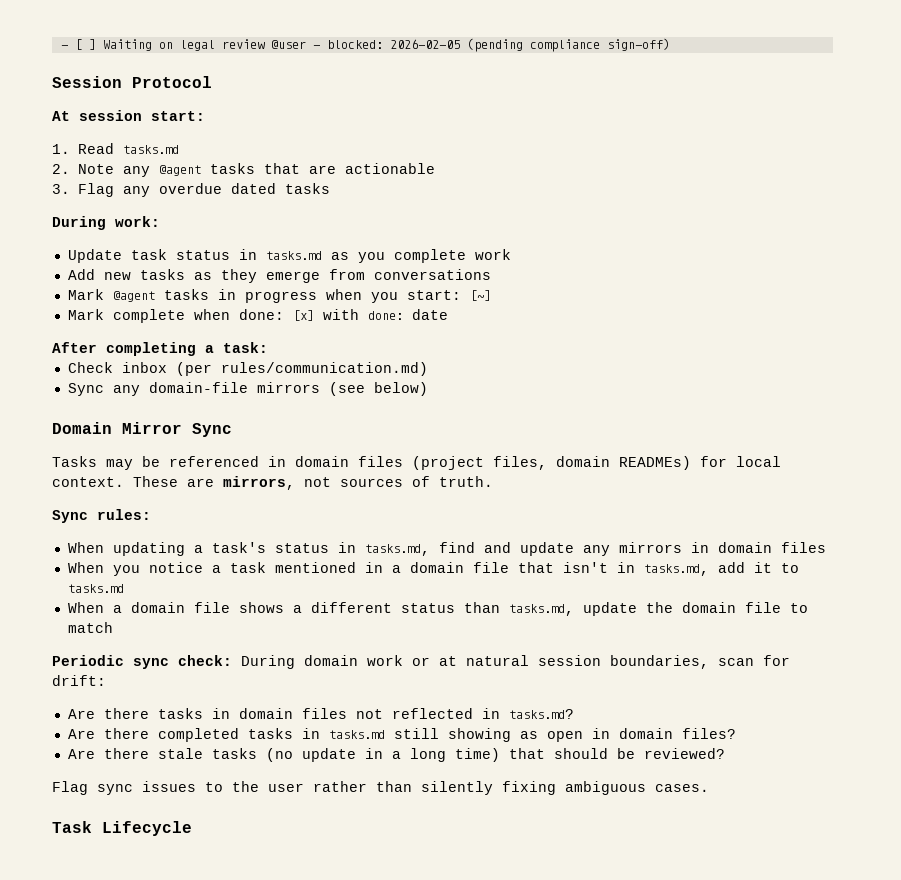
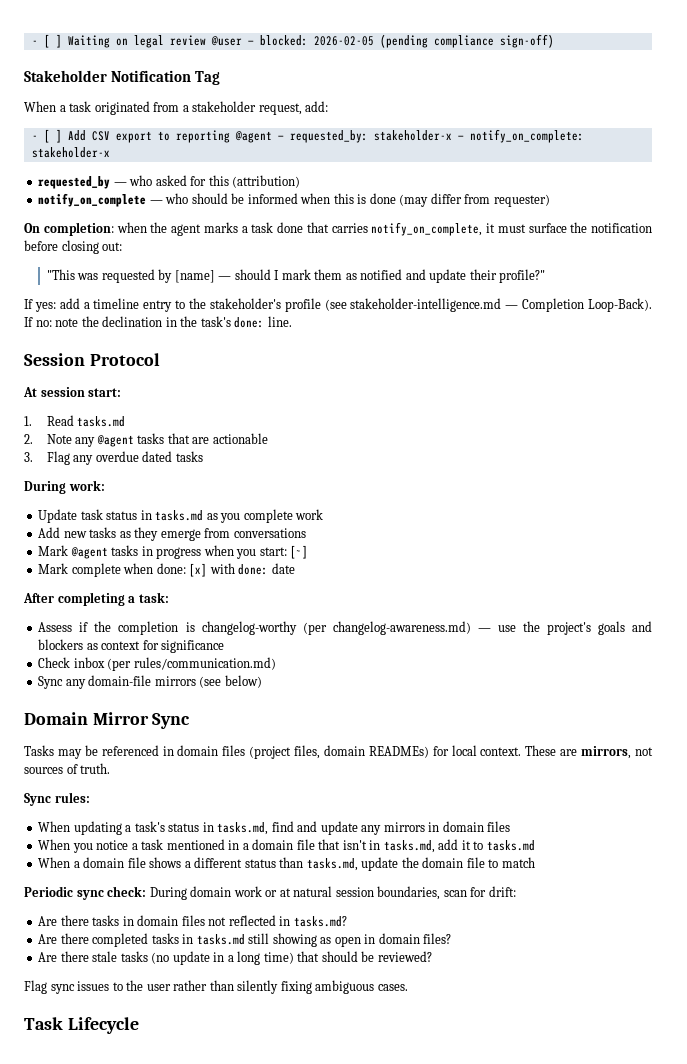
+ Stakeholder Notification Tag
+ When a task originated from a stakeholder request, add:
+ - [ ] Add CSV export to reporting @agent — requested_by: stakeholder-x — notify_on_complete: stakeholder-x
+ requested_by — who asked for this (attribution)
+ notify_on_complete — who should be informed when this is done (may differ from requester)
+ On completion: when the agent marks a task done that carries notify_on_complete, it must surface the notification before closing out:
+ "This was requested by [name] — should I mark them as notified and update their profile?"
+ If yes: add a timeline entry to the stakeholder's profile (see stakeholder-intelligence.md — Completion Loop-Back). If no: note the declination in the task's done: line.
+ Assess if the completion is changelog-worthy (per changelog-awareness.md) — use the project's goals and blockers as context for significance

